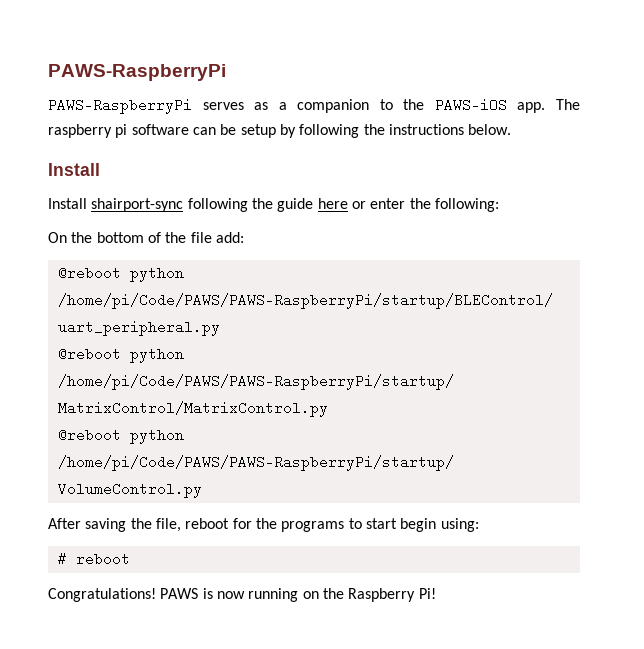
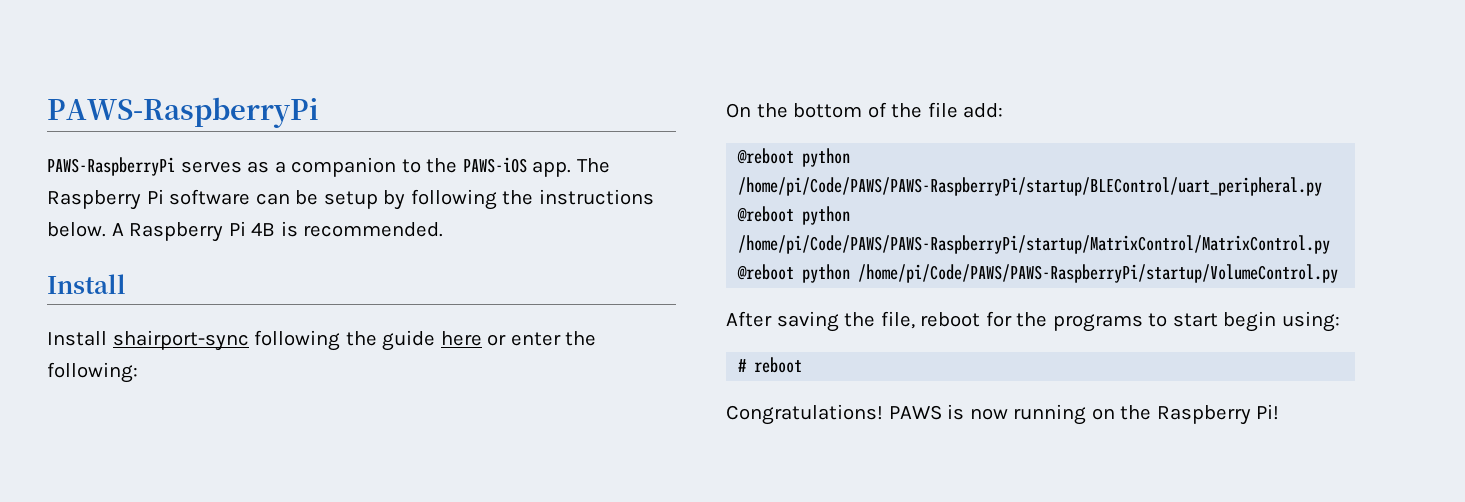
- The raspberry pi software can be setup by following the instructions below.
+ The Raspberry Pi software can be setup by following the instructions below. A Raspberry Pi 4B is recommended.

